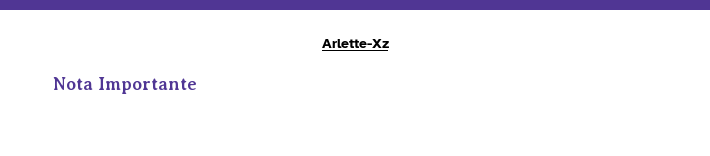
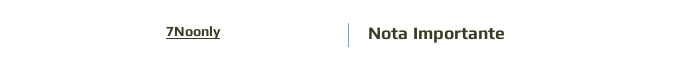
- Arlette-Xz
+ 7Noonly

